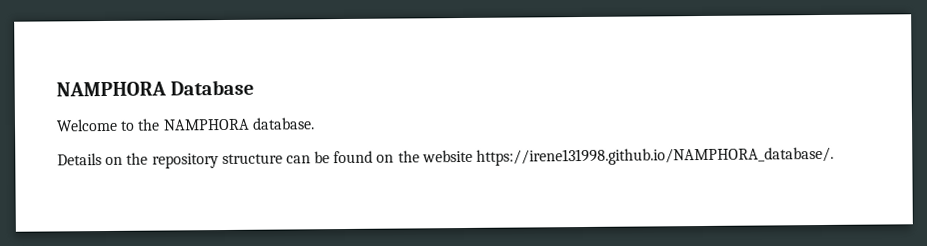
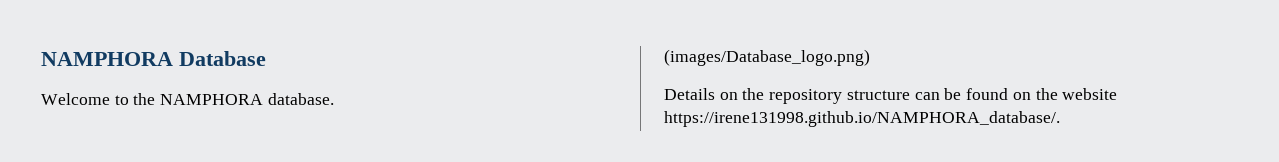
+ (images/Database_logo.png)

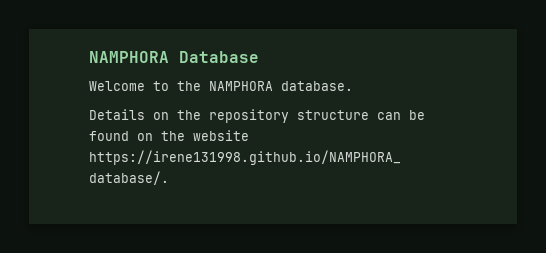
- (images/Database_logo.png)

